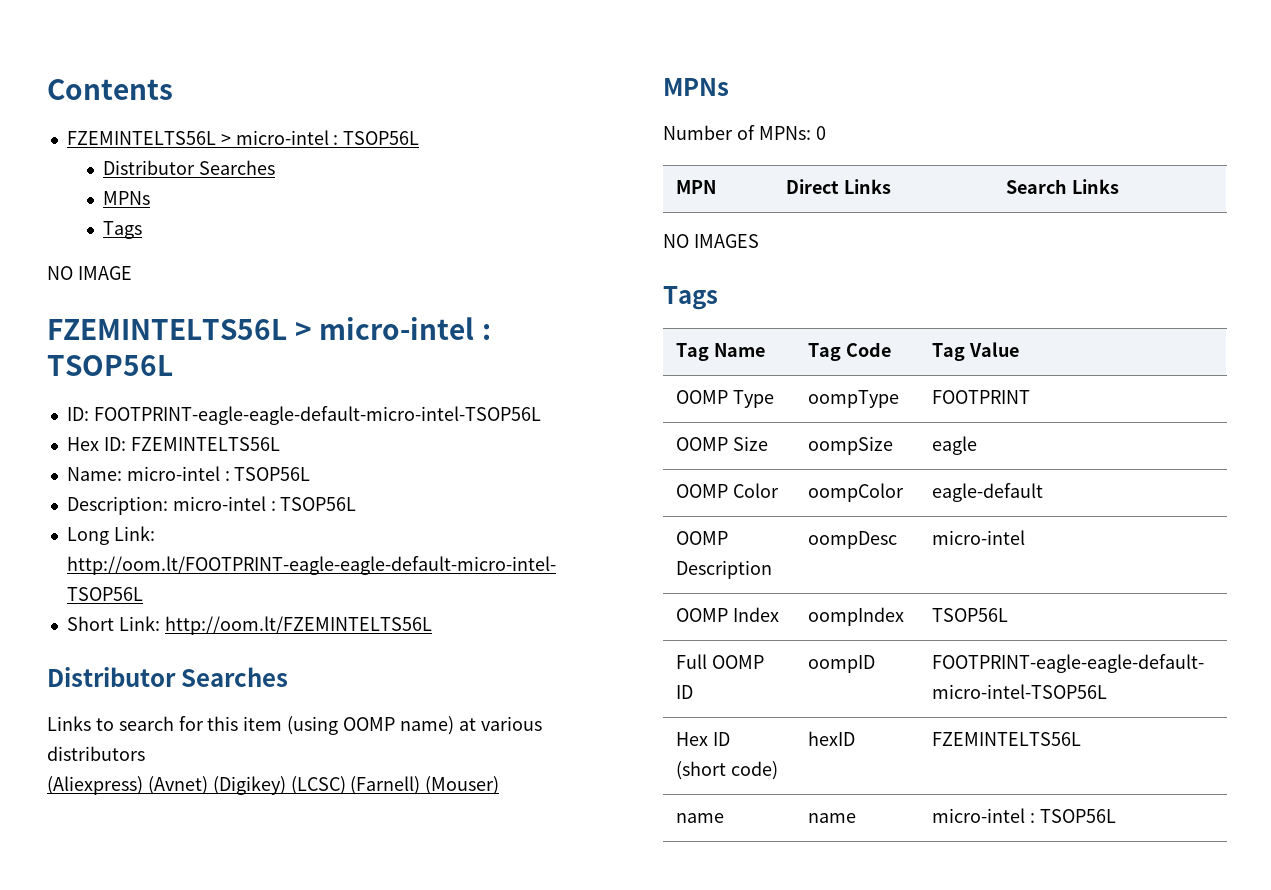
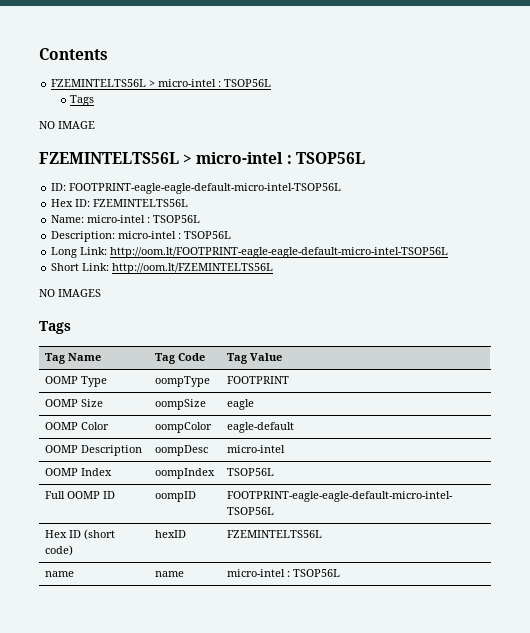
  Contents
  FZEMINTELTS56L > micro-intel : TSOP56L
- Distributor Searches
- MPNs
  Short Link: http://oom.lt/FZEMINTELTS56L
- Distributor Searches
- Links to search for this item (using OOMP name) at various distributors
- (Aliexpress) (Avnet) (Digikey) (LCSC) (Farnell) (Mouser)
- MPNs
- Number of MPNs: 0
- MPN | Direct Links | Search Links

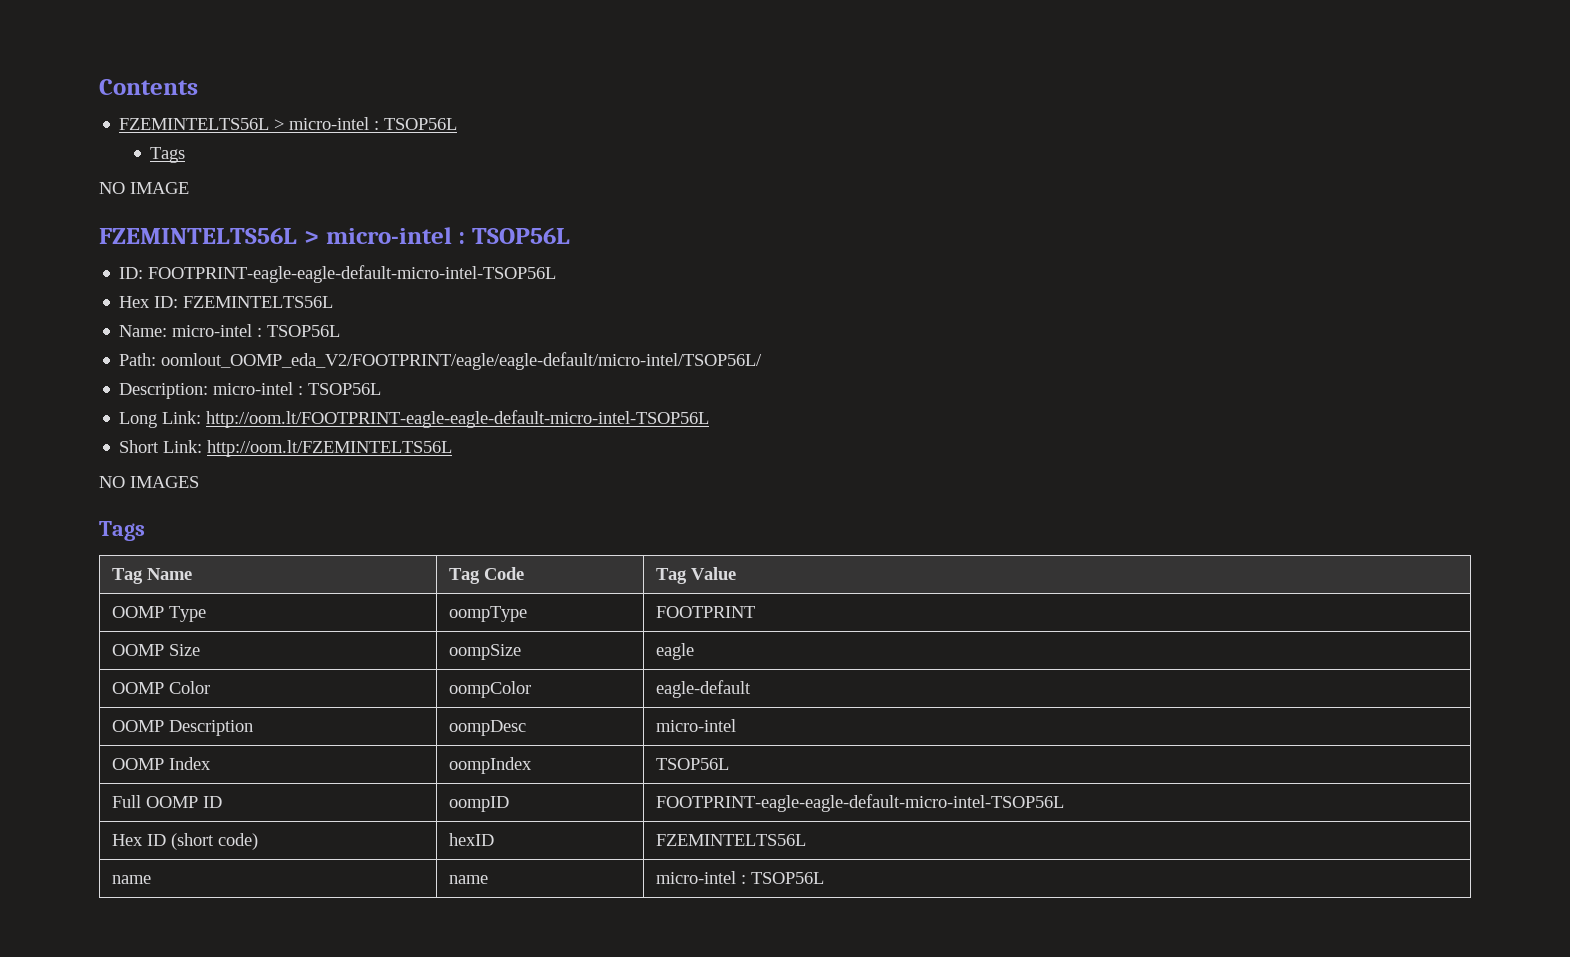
+ Path: oomlout_OOMP_eda_V2/FOOTPRINT/eagle/eagle-default/micro-intel/TSOP56L/

